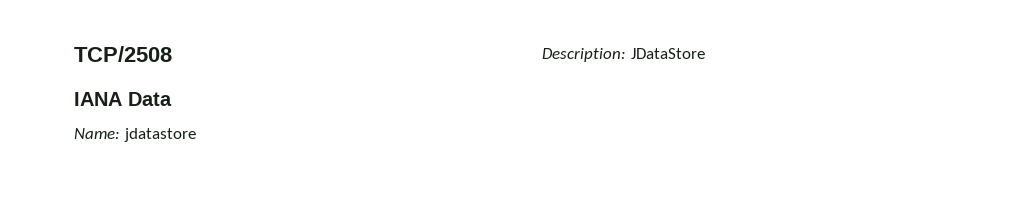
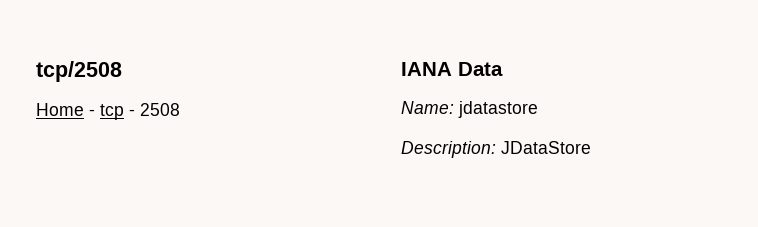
- TCP/2508
+ tcp/2508
+ Home - tcp - 2508

